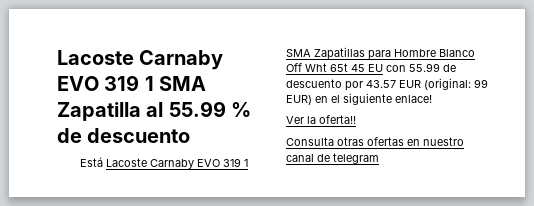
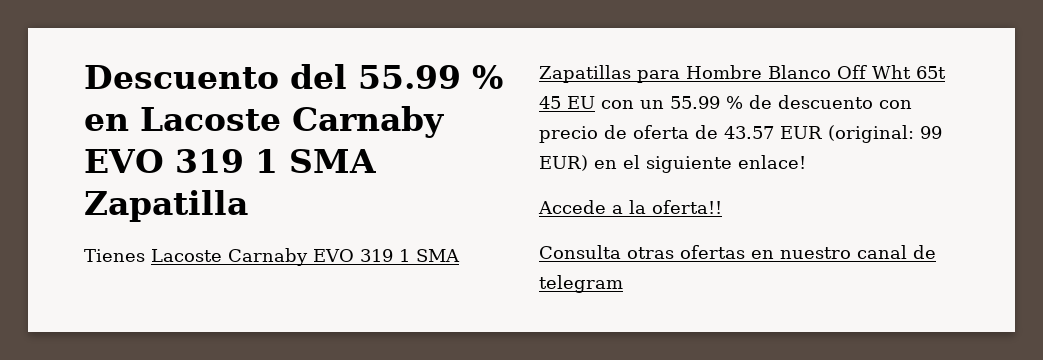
- Lacoste Carnaby EVO 319 1 SMA Zapatilla al 55.99 % de descuento
- Está Lacoste Carnaby EVO 319 1 SMA Zapatillas para Hombre Blanco Off Wht 65t 45 EU con 55.99 de descuento por 43.57 EUR (original: 99 EUR) en el siguiente enlace!
+ Descuento del 55.99 % en Lacoste Carnaby EVO 319 1 SMA Zapatilla
+ Tienes Lacoste Carnaby EVO 319 1 SMA Zapatillas para Hombre Blanco Off Wht 65t 45 EU con un 55.99 % de descuento con precio de oferta de 43.57 EUR (original: 99 EUR) en el siguiente enlace!
- Ver la oferta!!
+ Accede a la oferta!!

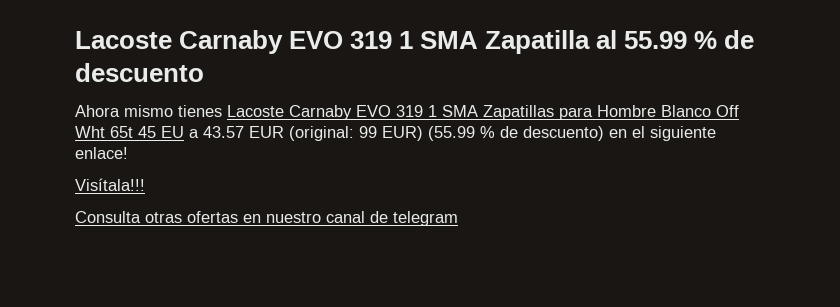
- Descuento del 55.99 % en Lacoste Carnaby EVO 319 1 SMA Zapatilla
- Tienes Lacoste Carnaby EVO 319 1 SMA Zapatillas para Hombre Blanco Off Wht 65t 45 EU con un 55.99 % de descuento con precio de oferta de 43.57 EUR (original: 99 EUR) en el siguiente enlace!
+ Lacoste Carnaby EVO 319 1 SMA Zapatilla al 55.99 % de descuento
+ Ahora mismo tienes Lacoste Carnaby EVO 319 1 SMA Zapatillas para Hombre Blanco Off Wht 65t 45 EU a 43.57 EUR (original: 99 EUR) (55.99 % de descuento) en el siguiente enlace!
- Accede a la oferta!!
+ Visítala!!!

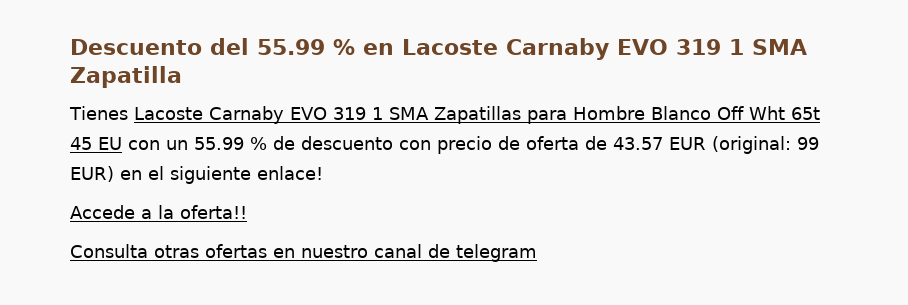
- Lacoste Carnaby EVO 319 1 SMA Zapatilla al 55.99 % de descuento
- Ahora mismo tienes Lacoste Carnaby EVO 319 1 SMA Zapatillas para Hombre Blanco Off Wht 65t 45 EU a 43.57 EUR (original: 99 EUR) (55.99 % de descuento) en el siguiente enlace!
+ Descuento del 55.99 % en Lacoste Carnaby EVO 319 1 SMA Zapatilla
+ Tienes Lacoste Carnaby EVO 319 1 SMA Zapatillas para Hombre Blanco Off Wht 65t 45 EU con un 55.99 % de descuento con precio de oferta de 43.57 EUR (original: 99 EUR) en el siguiente enlace!
- Visítala!!!
+ Accede a la oferta!!

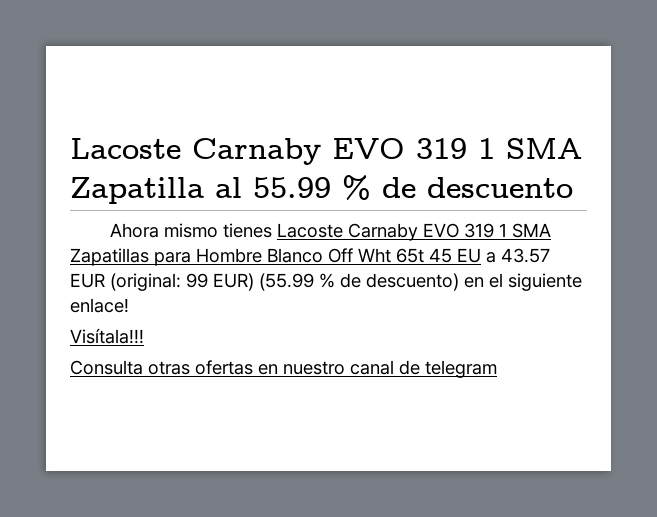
- Descuento del 55.99 % en Lacoste Carnaby EVO 319 1 SMA Zapatilla
- Tienes Lacoste Carnaby EVO 319 1 SMA Zapatillas para Hombre Blanco Off Wht 65t 45 EU con un 55.99 % de descuento con precio de oferta de 43.57 EUR (original: 99 EUR) en el siguiente enlace!
+ Lacoste Carnaby EVO 319 1 SMA Zapatilla al 55.99 % de descuento
+ Ahora mismo tienes Lacoste Carnaby EVO 319 1 SMA Zapatillas para Hombre Blanco Off Wht 65t 45 EU a 43.57 EUR (original: 99 EUR) (55.99 % de descuento) en el siguiente enlace!
- Accede a la oferta!!
+ Visítala!!!

